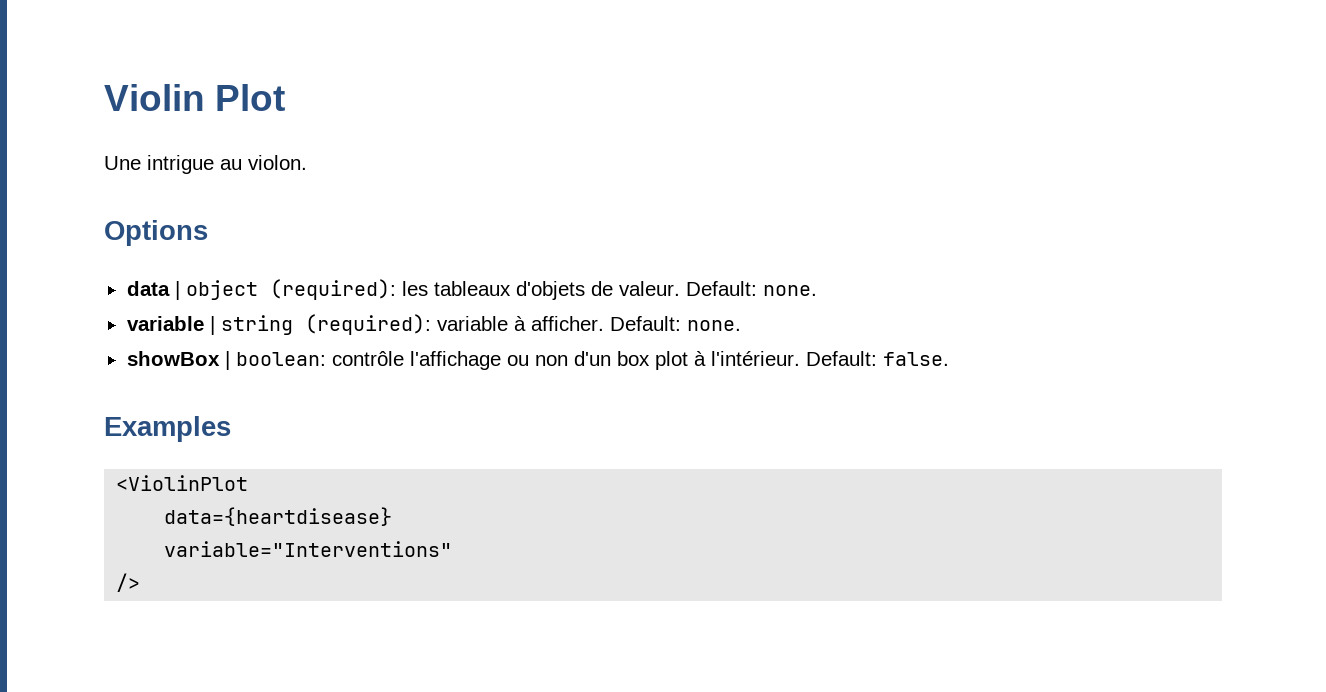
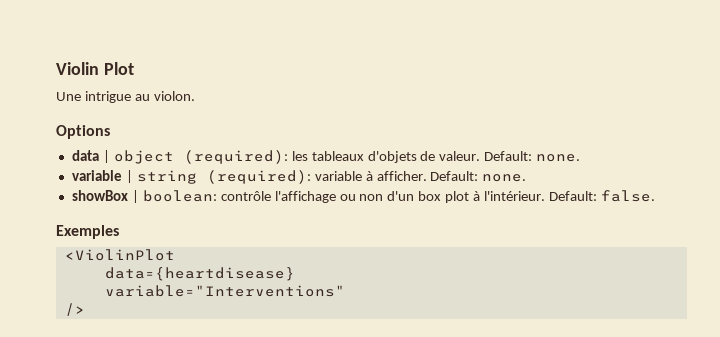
- Examples
+ Exemples

